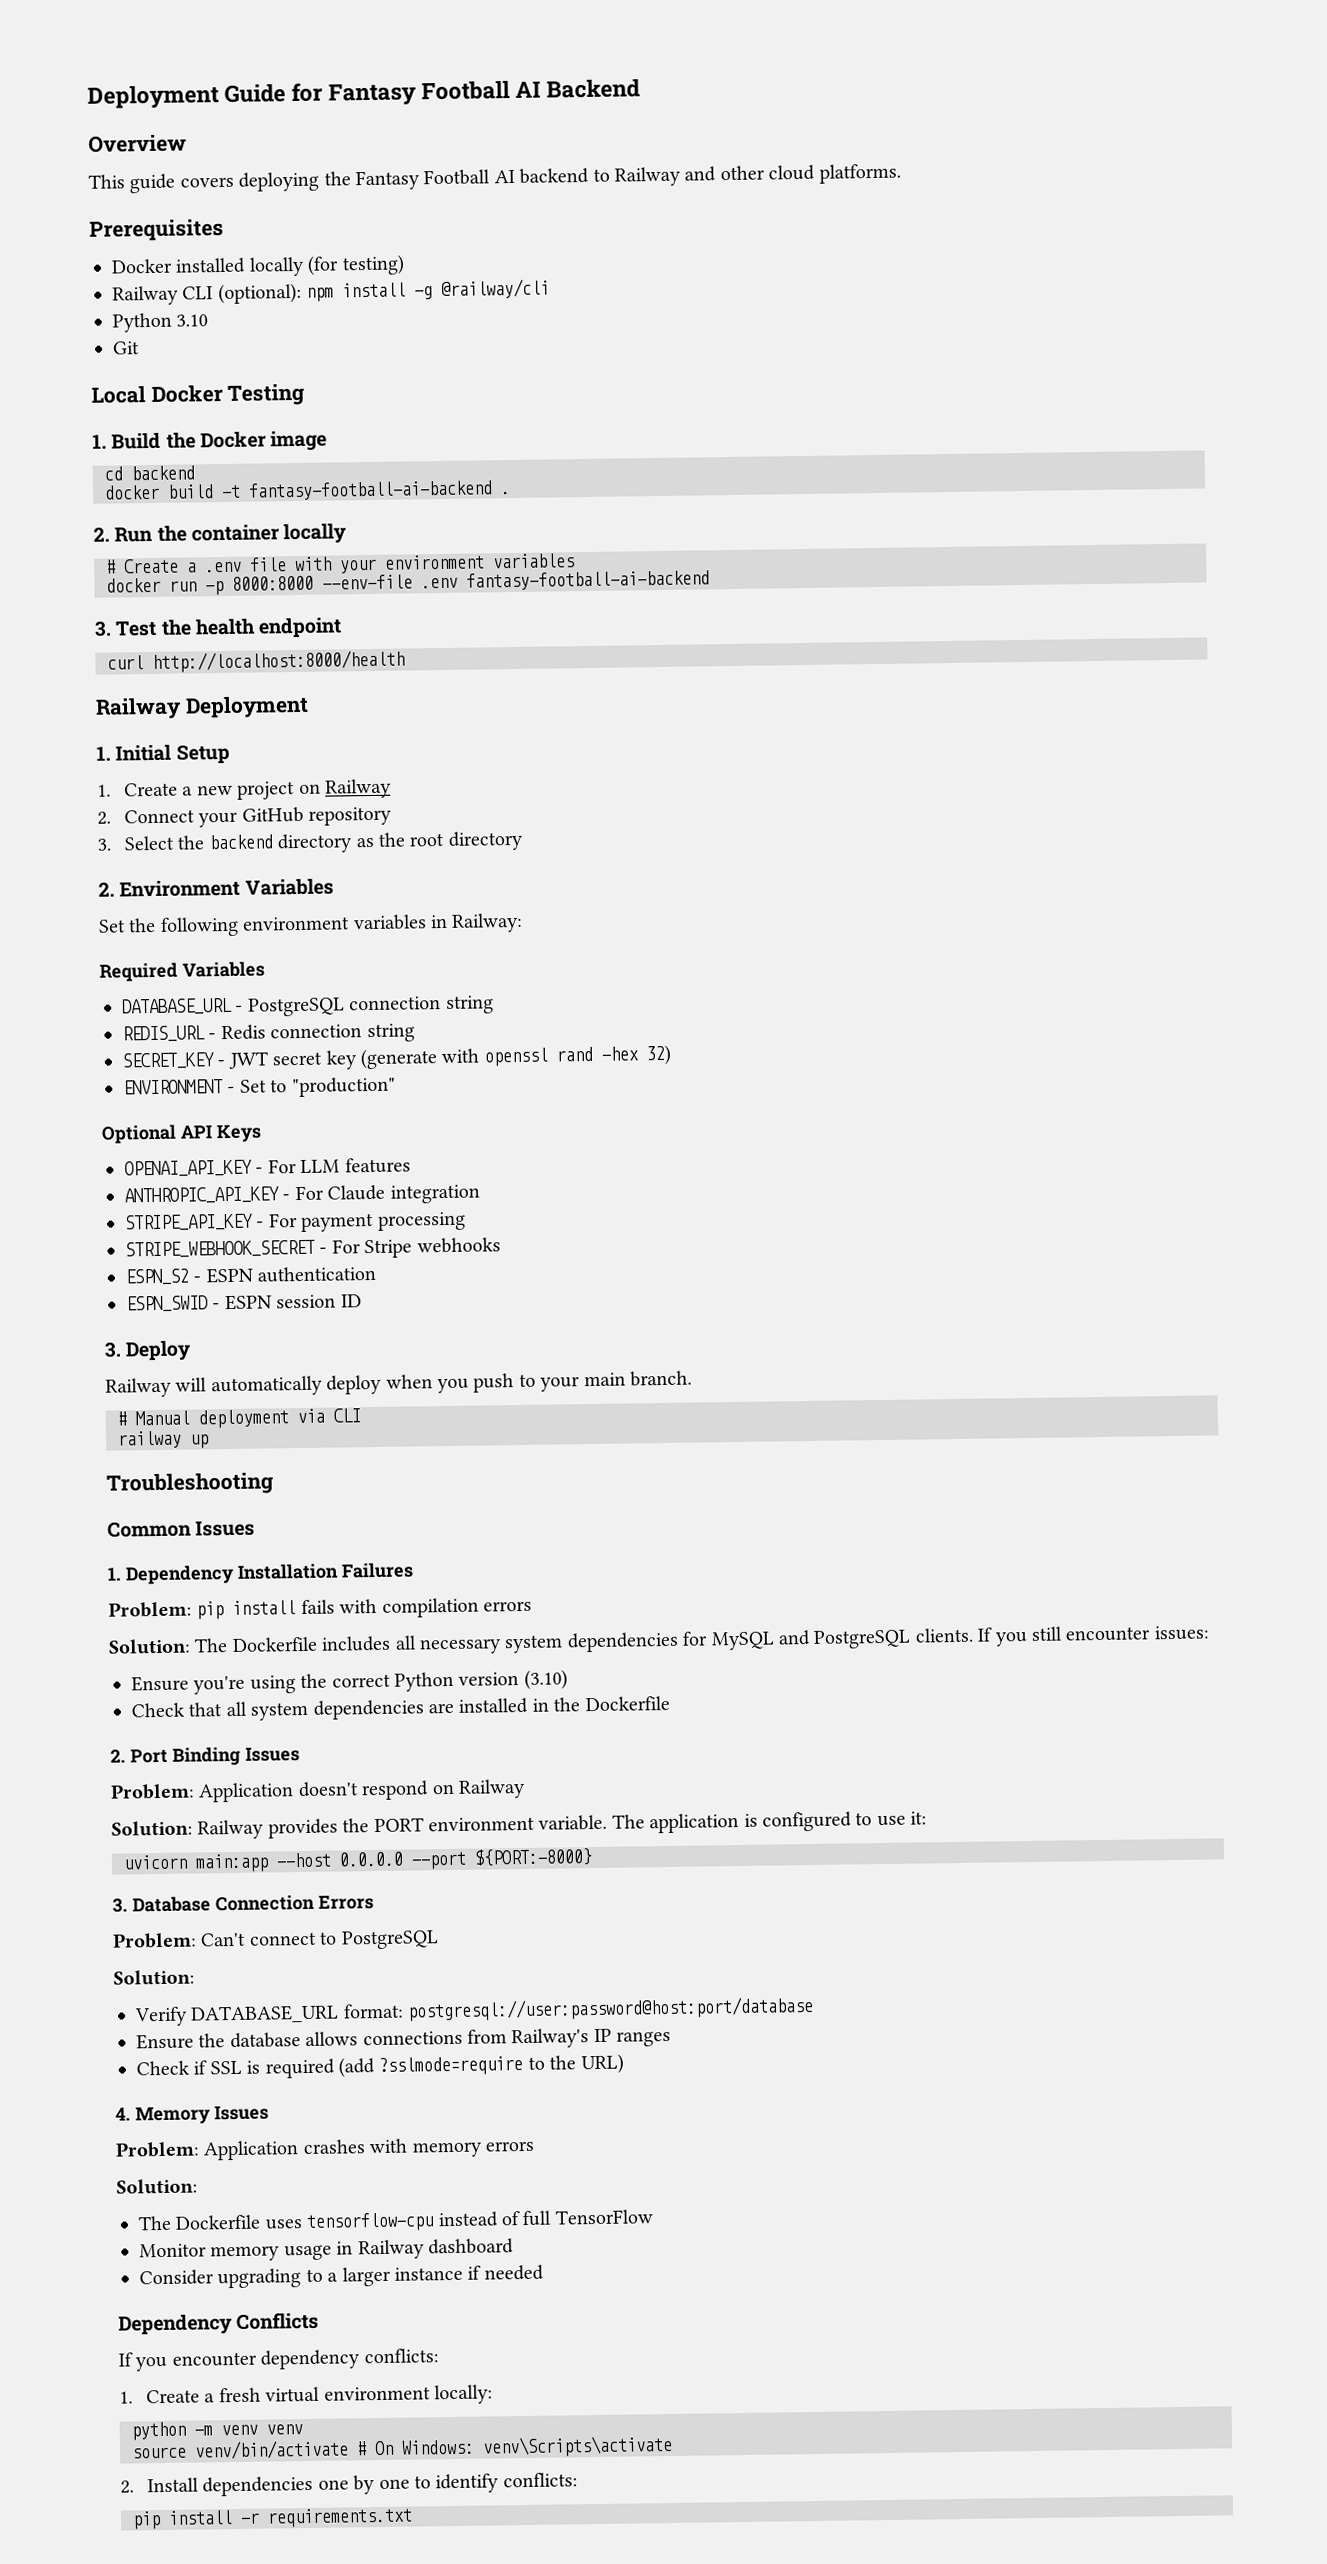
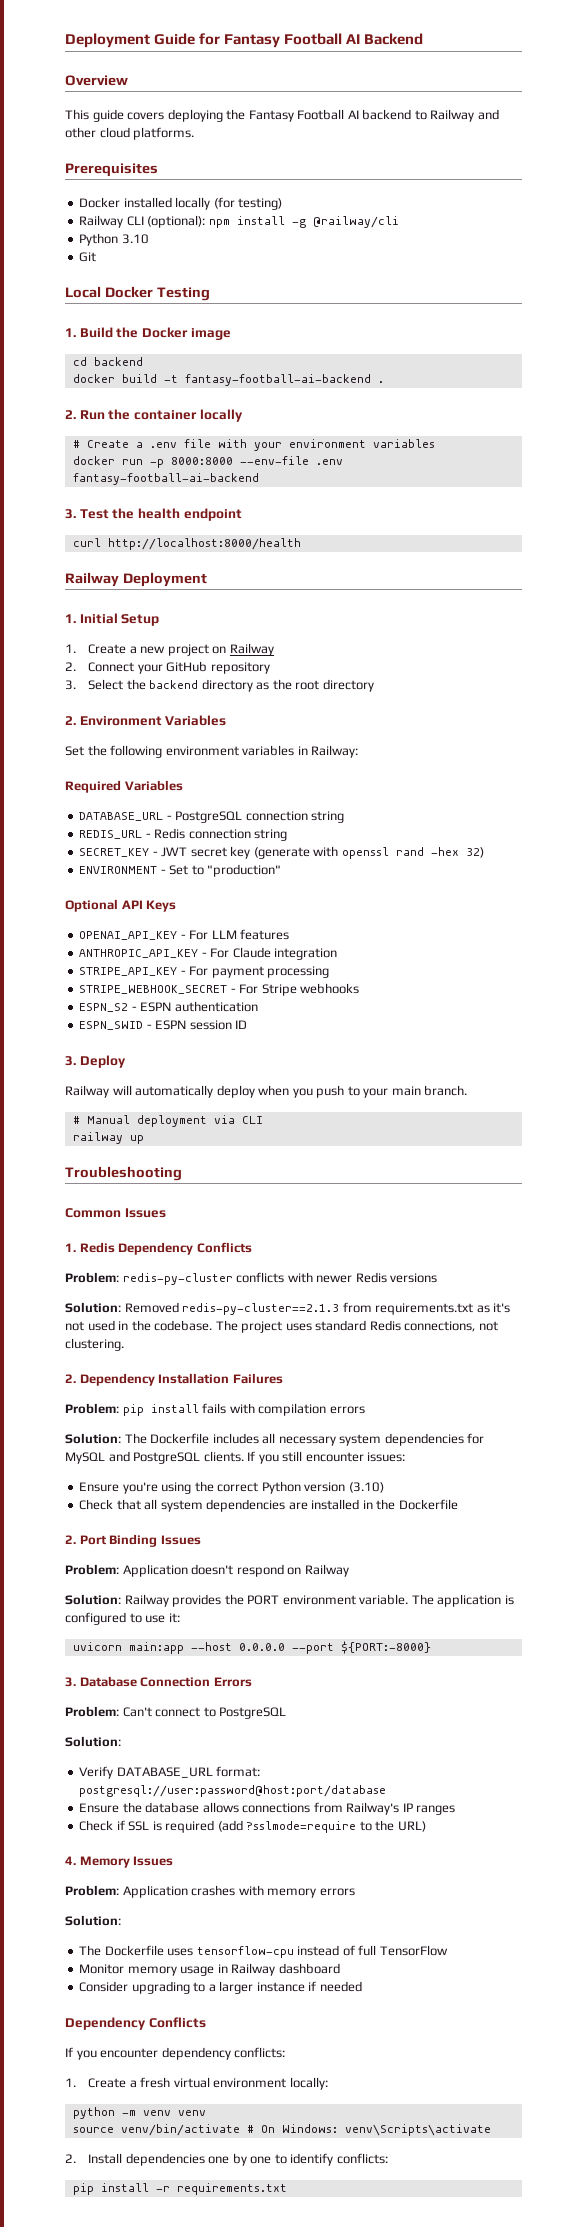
- 1. Dependency Installation Failures
+ 1. Redis Dependency Conflicts
+ Problem: redis-py-cluster conflicts with newer Redis versions
+ Solution: Removed redis-py-cluster==2.1.3 from requirements.txt as it's not used in the codebase. The project uses standard Redis connections, not clustering.
+ 2. Dependency Installation Failures

